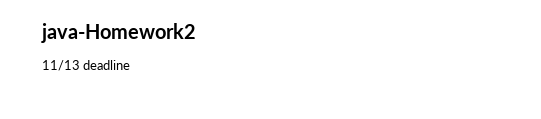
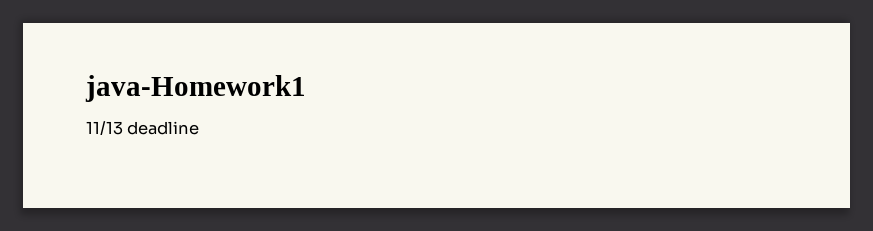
- java-Homework2
+ java-Homework1

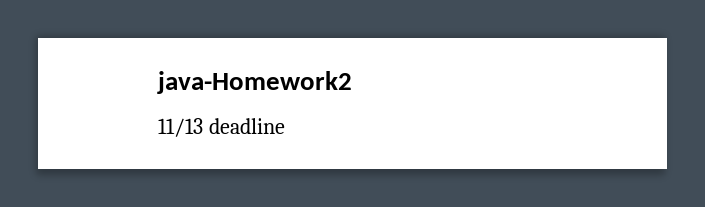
- java-Homework1
+ java-Homework2

